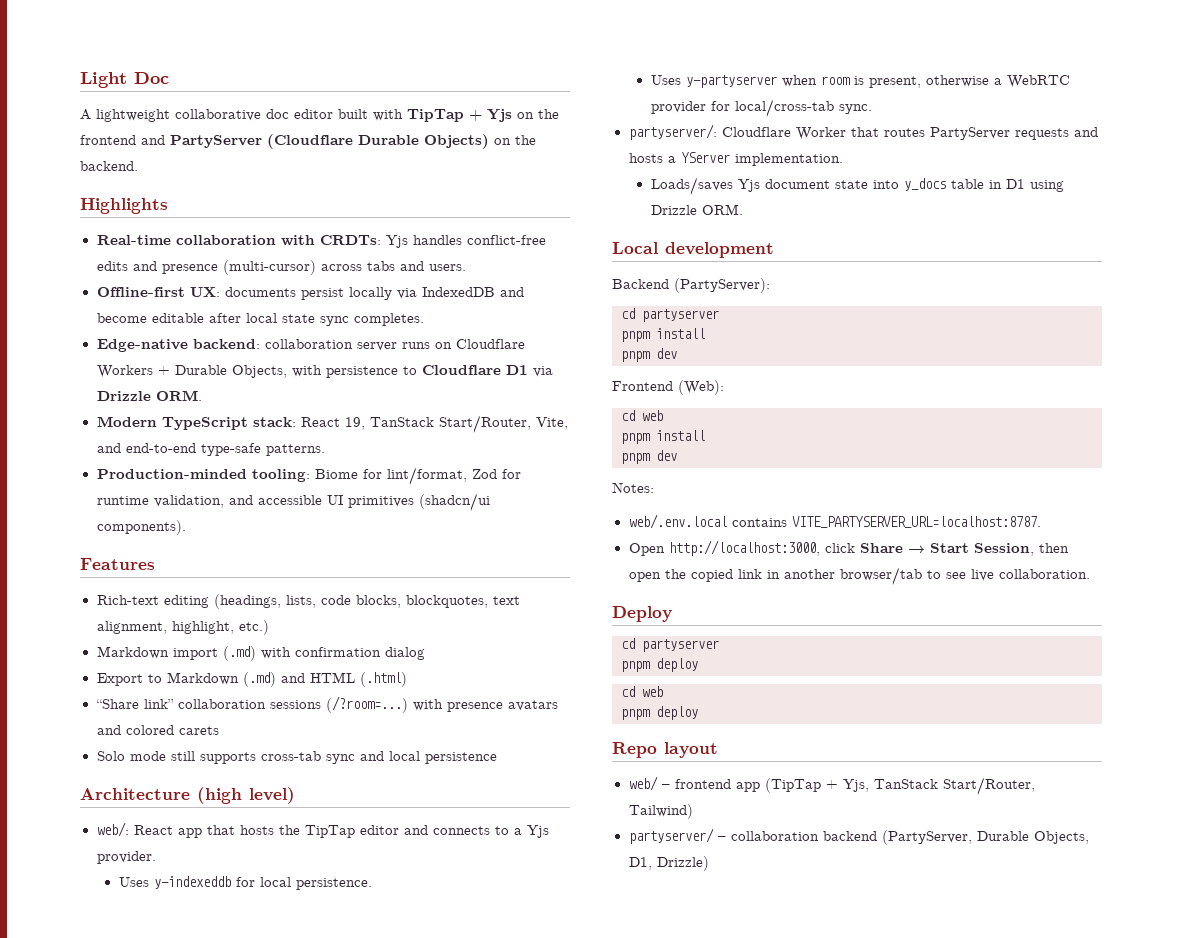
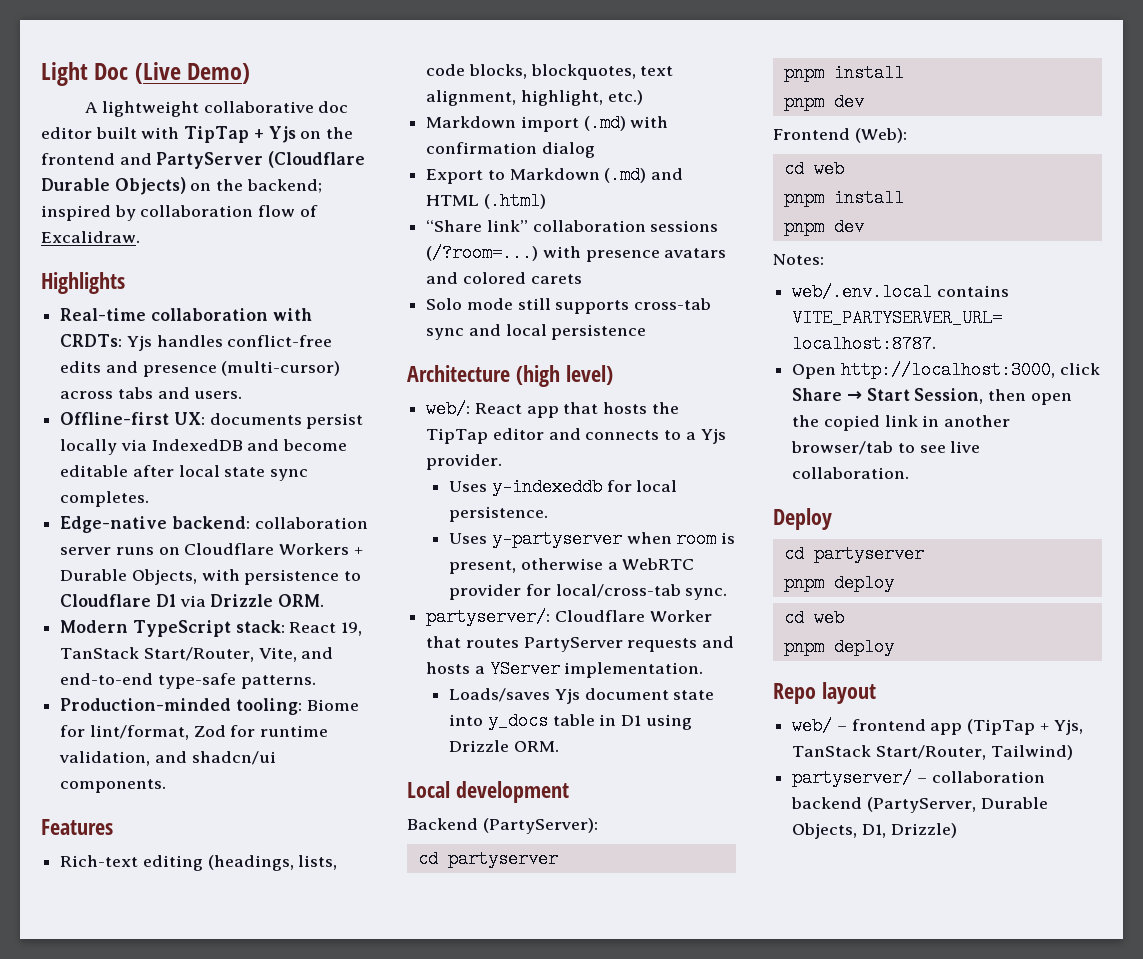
- Light Doc
+ Light Doc (Live Demo)
- A lightweight collaborative doc editor built with TipTap + Yjs on the frontend and PartyServer (Cloudflare Durable Objects) on the backend.
+ A lightweight collaborative doc editor built with TipTap + Yjs on the frontend and PartyServer (Cloudflare Durable Objects) on the backend; inspired by collaboration flow of Excalidraw.
- Production-minded tooling: Biome for lint/format, Zod for runtime validation, and accessible UI primitives (shadcn/ui components).
+ Production-minded tooling: Biome for lint/format, Zod for runtime validation, and shadcn/ui components.

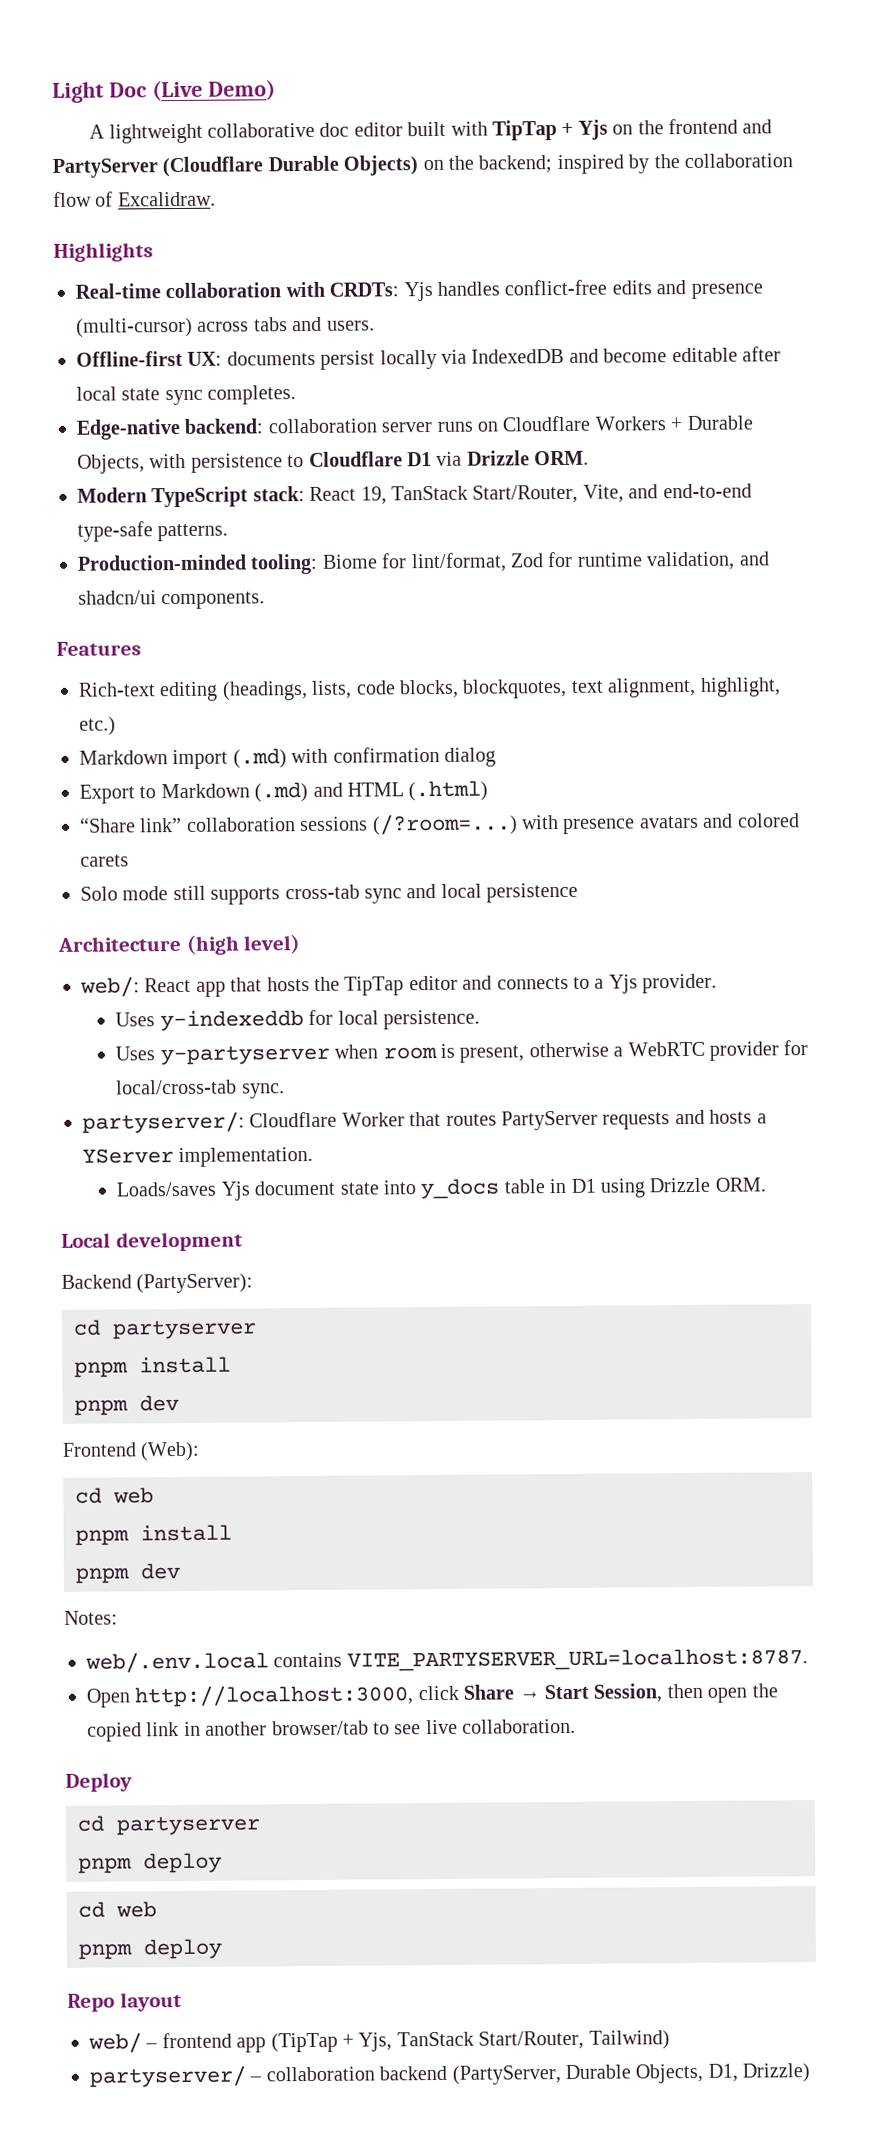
- A lightweight collaborative doc editor built with TipTap + Yjs on the frontend and PartyServer (Cloudflare Durable Objects) on the backend; inspired by collaboration flow of Excalidraw.
+ A lightweight collaborative doc editor built with TipTap + Yjs on the frontend and PartyServer (Cloudflare Durable Objects) on the backend; inspired by the collaboration flow of Excalidraw.

